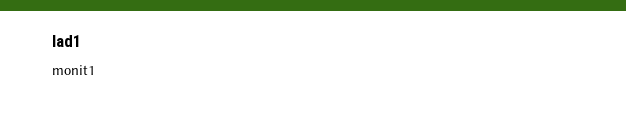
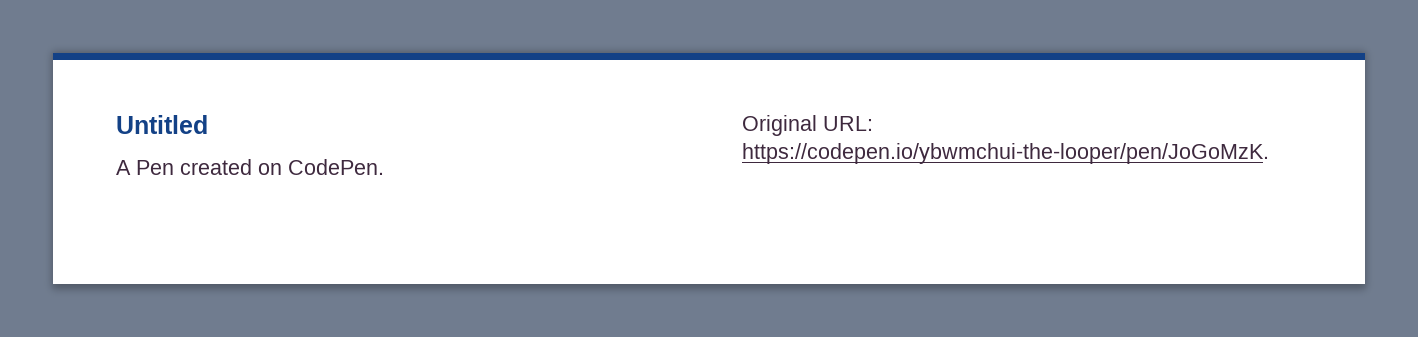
- lad1
- monit1
+ Untitled
+ A Pen created on CodePen.
+ Original URL: https://codepen.io/ybwmchui-the-looper/pen/JoGoMzK.

